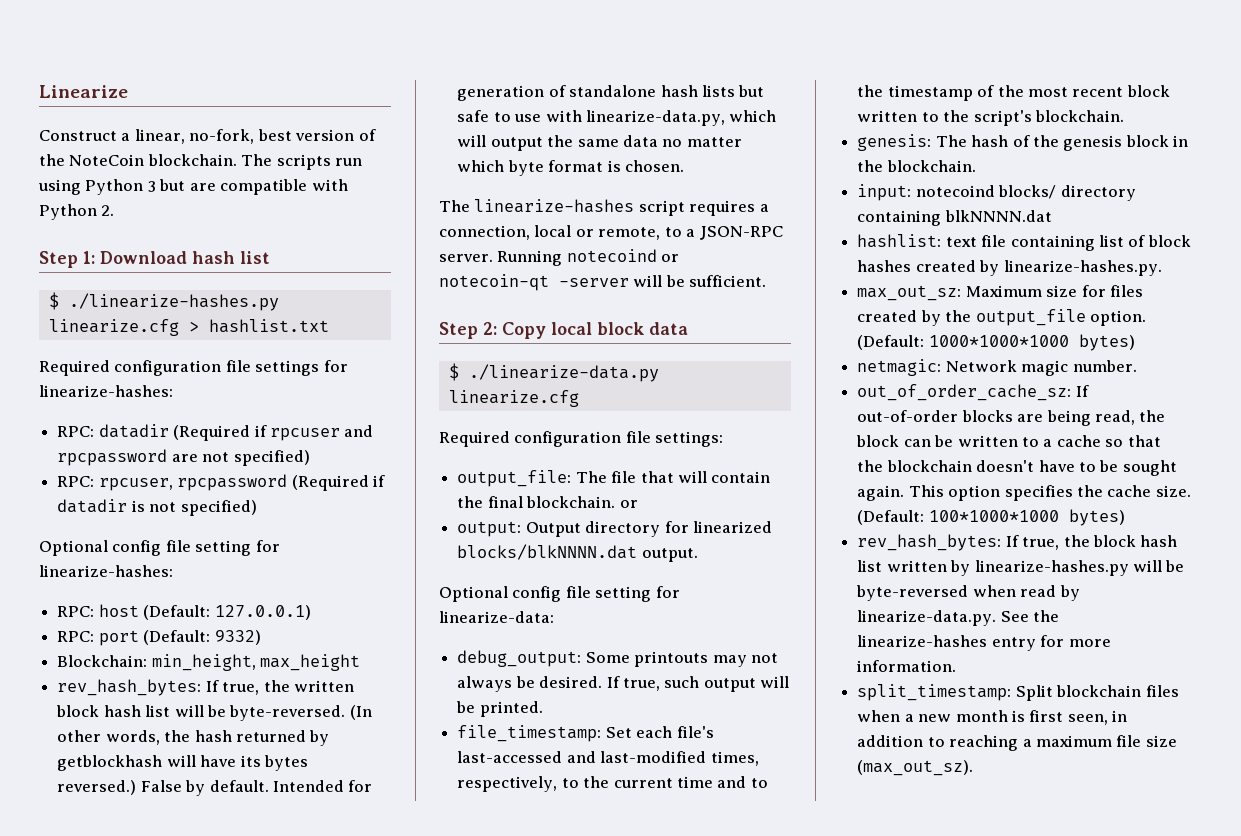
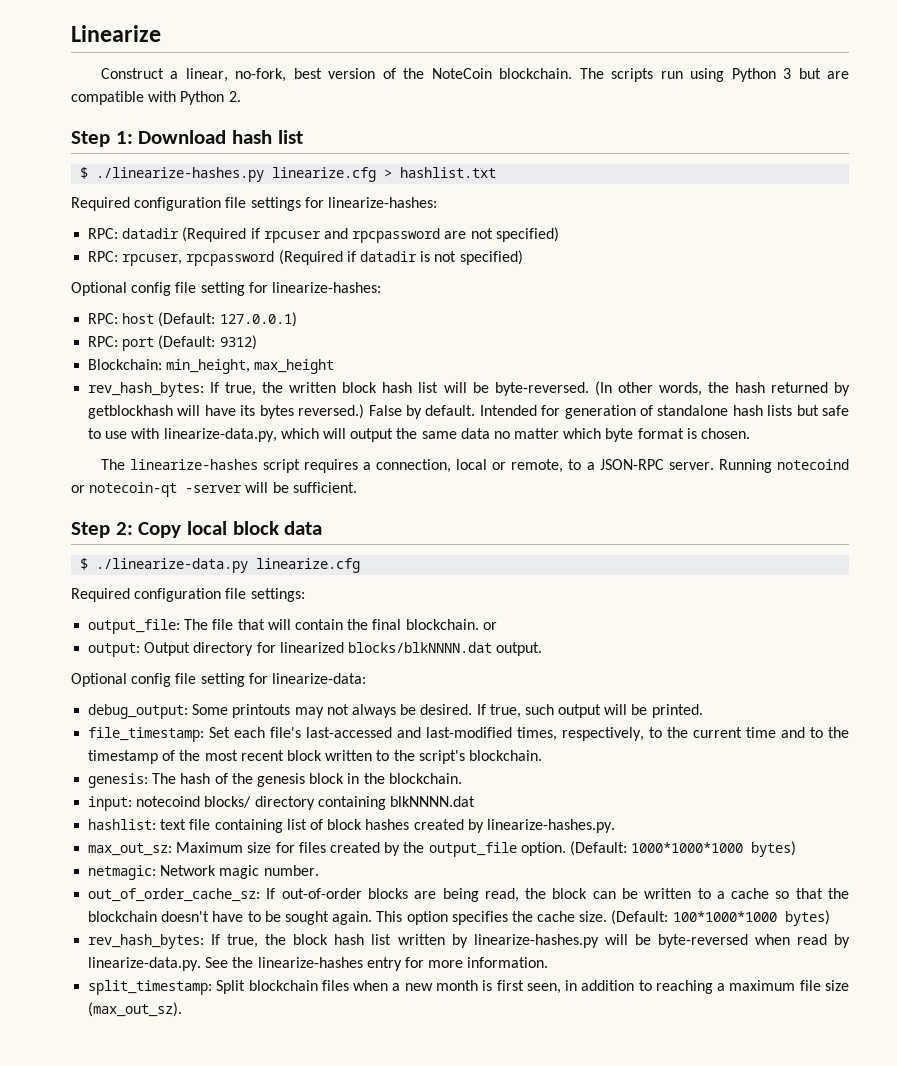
- RPC: port (Default: 9332)
+ RPC: port (Default: 9312)

